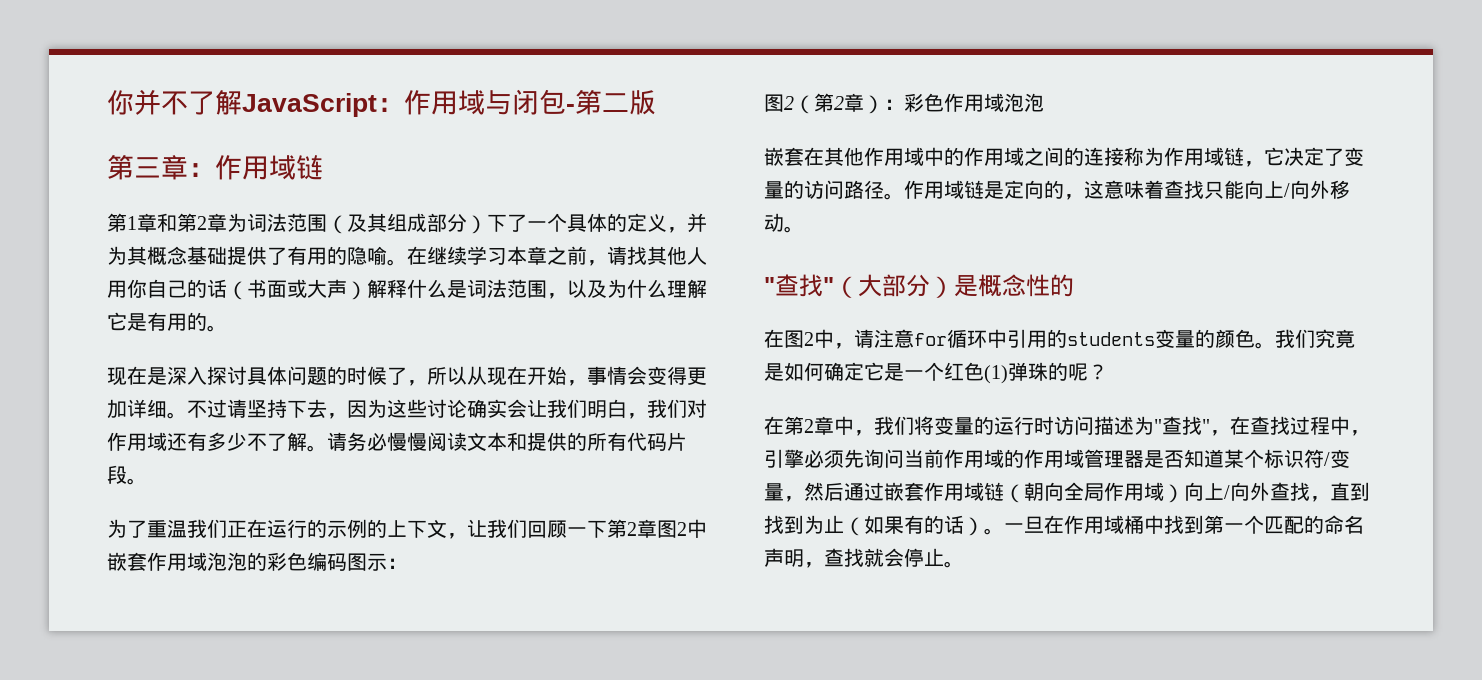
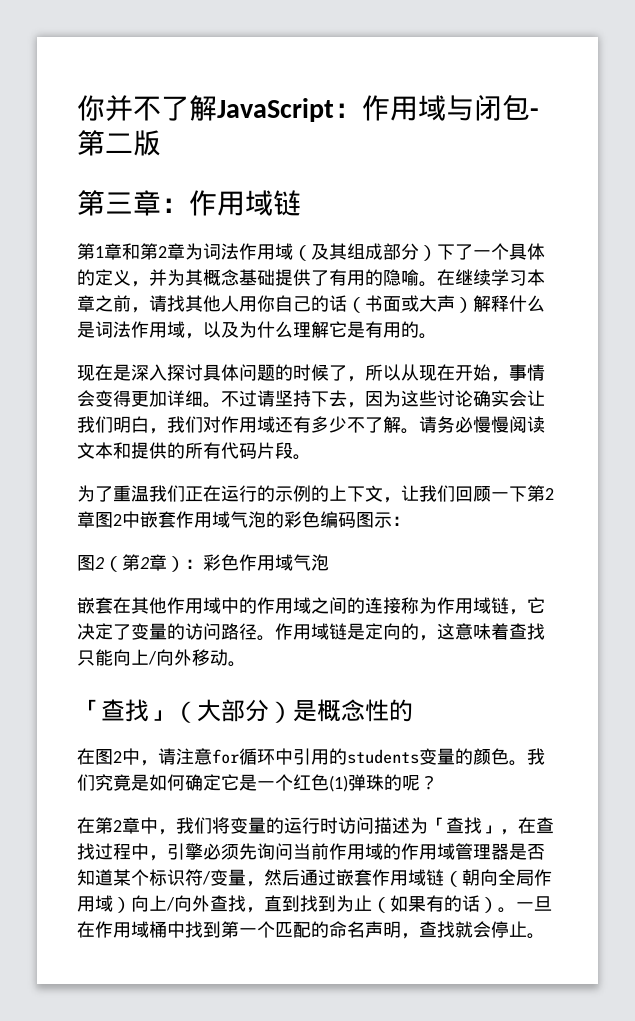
- 第1章和第2章为词法范围（及其组成部分）下了一个具体的定义，并为其概念基础提供了有用的隐喻。
+ 第1章和第2章为词法作用域（及其组成部分）下了一个具体的定义，并为其概念基础提供了有用的隐喻。
- 在继续学习本章之前，请找其他人用你自己的话（书面或大声）解释什么是词法范围，以及为什么理解它是有用的。
+ 在继续学习本章之前，请找其他人用你自己的话（书面或大声）解释什么是词法作用域，以及为什么理解它是有用的。
- 为了重温我们正在运行的示例的上下文，让我们回顾一下第2章图2中嵌套作用域泡泡的彩色编码图示：
+ 为了重温我们正在运行的示例的上下文，让我们回顾一下第2章图2中嵌套作用域气泡的彩色编码图示：
- 图2（第2章）：彩色作用域泡泡
+ 图2（第2章）：彩色作用域气泡
- "查找"（大部分）是概念性的
+ 「查找」（大部分）是概念性的
- 在第2章中，我们将变量的运行时访问描述为"查找"，在查找过程中，引擎必须先询问当前作用域的作用域管理器是否知道某个标识符/变量，然后通过嵌套作用域链（朝向全局作用域）向上/向外查找，直到找到为止（如果有的话）。
+ 在第2章中，我们将变量的运行时访问描述为「查找」，在查找过程中，引擎必须先询问当前作用域的作用域管理器是否知道某个标识符/变量，然后通过嵌套作用域链（朝向全局作用域）向上/向外查找，直到找到为止（如果有的话）。

